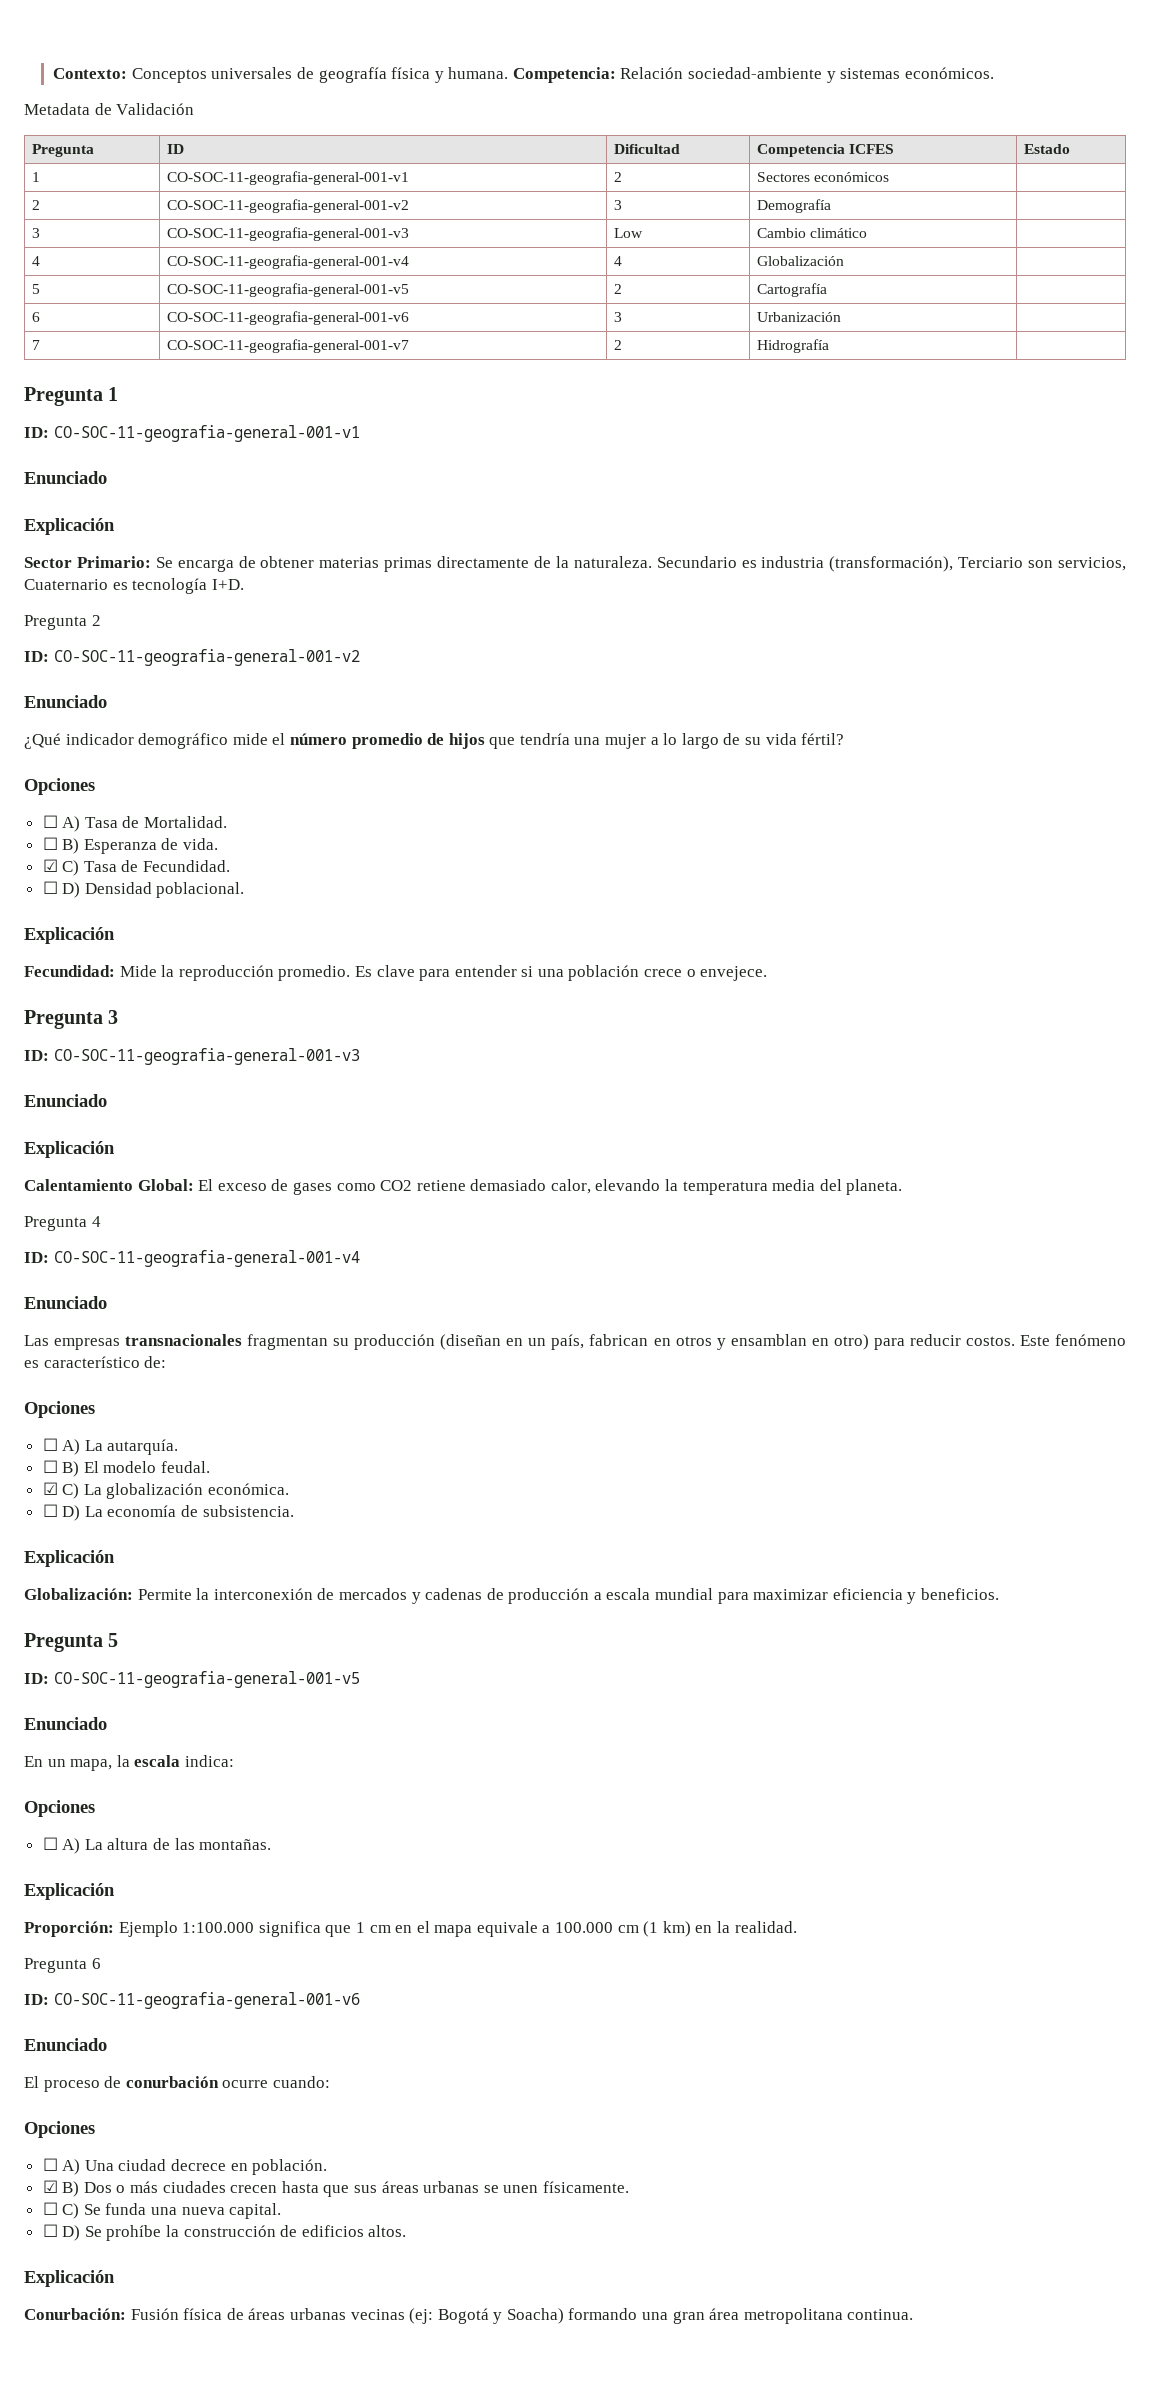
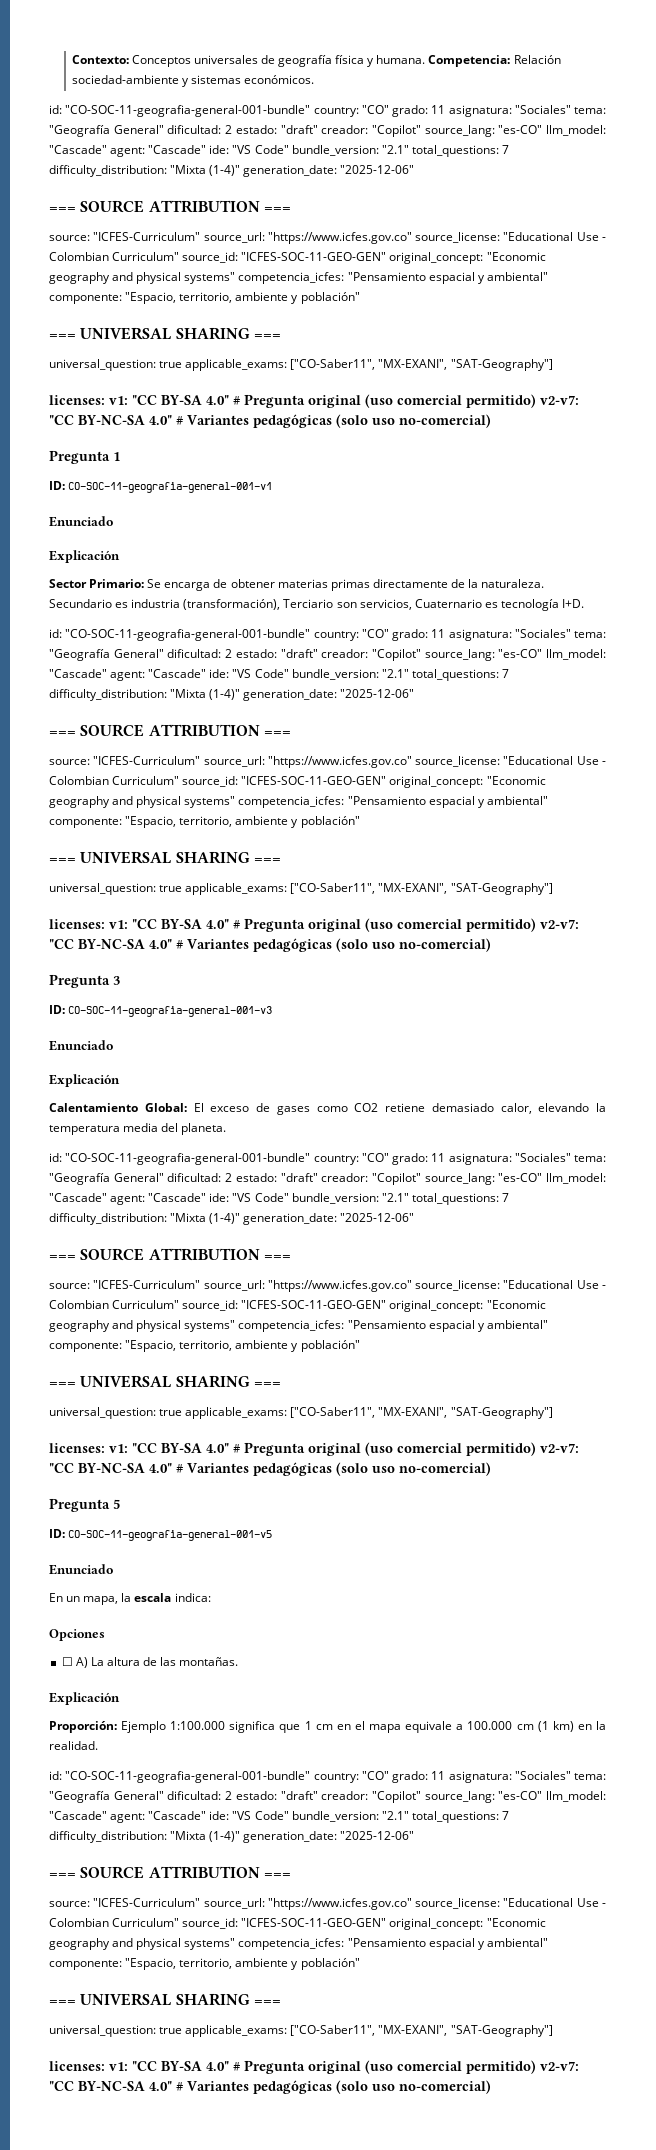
  Competencia: Relación sociedad-ambiente y sistemas económicos.
- Metadata de Validación
- Pregunta | ID | Dificultad | Competencia ICFES | Estado
- 1 | CO-SOC-11-geografia-general-001-v1 | 2 | Sectores económicos |
- 2 | CO-SOC-11-geografia-general-001-v2 | 3 | Demografía |
- 3 | CO-SOC-11-geografia-general-001-v3 | Low | Cambio climático |
- 4 | CO-SOC-11-geografia-general-001-v4 | 4 | Globalización |
- 5 | CO-SOC-11-geografia-general-001-v5 | 2 | Cartografía |
- 6 | CO-SOC-11-geografia-general-001-v6 | 3 | Urbanización |
- 7 | CO-SOC-11-geografia-general-001-v7 | 2 | Hidrografía |
+ id: "CO-SOC-11-geografia-general-001-bundle" country: "CO" grado: 11 asignatura: "Sociales" tema: "Geografía General" dificultad: 2 estado: "draft" creador: "Copilot" source_lang: "es-CO" llm_model: "Cascade" agent: "Cascade" ide: "VS Code" bundle_version: "2.1" total_questions: 7 difficulty_distribution: "Mixta (1-4)" generation_date: "2025-12-06"
+ === SOURCE ATTRIBUTION ===
+ source: "ICFES-Curriculum" source_url: "https://www.icfes.gov.co" source_license: "Educational Use - Colombian Curriculum" source_id: "ICFES-SOC-11-GEO-GEN" original_concept: "Economic geography and physical systems" competencia_icfes: "Pensamiento espacial y ambiental" componente: "Espacio, territorio, ambiente y población"
+ === UNIVERSAL SHARING ===
+ universal_question: true applicable_exams: ["CO-Saber11", "MX-EXANI", "SAT-Geography"]
+ licenses: v1: "CC BY-SA 4.0" # Pregunta original (uso comercial permitido) v2-v7: "CC BY-NC-SA 4.0" # Variantes pedagógicas (solo uso no-comercial)
  Secundario es industria (transformación), Terciario son servicios, Cuaternario es tecnología I+D.
- Pregunta 2
- ID: CO-SOC-11-geografia-general-001-v2
- Enunciado
- ¿Qué indicador demográfico mide el número promedio de hijos que tendría una mujer a lo largo de su vida fértil?
- Opciones
- ☐ A) Tasa de Mortalidad.
- ☐ B) Esperanza de vida.
- ☑ C) Tasa de Fecundidad.
- ☐ D) Densidad poblacional.
- Explicación
- Fecundidad: Mide la reproducción promedio. Es clave para entender si una población crece o envejece.
+ id: "CO-SOC-11-geografia-general-001-bundle" country: "CO" grado: 11 asignatura: "Sociales" tema: "Geografía General" dificultad: 2 estado: "draft" creador: "Copilot" source_lang: "es-CO" llm_model: "Cascade" agent: "Cascade" ide: "VS Code" bundle_version: "2.1" total_questions: 7 difficulty_distribution: "Mixta (1-4)" generation_date: "2025-12-06"
+ === SOURCE ATTRIBUTION ===
+ source: "ICFES-Curriculum" source_url: "https://www.icfes.gov.co" source_license: "Educational Use - Colombian Curriculum" source_id: "ICFES-SOC-11-GEO-GEN" original_concept: "Economic geography and physical systems" competencia_icfes: "Pensamiento espacial y ambiental" componente: "Espacio, territorio, ambiente y población"
+ === UNIVERSAL SHARING ===
+ universal_question: true applicable_exams: ["CO-Saber11", "MX-EXANI", "SAT-Geography"]
+ licenses: v1: "CC BY-SA 4.0" # Pregunta original (uso comercial permitido) v2-v7: "CC BY-NC-SA 4.0" # Variantes pedagógicas (solo uso no-comercial)
  Calentamiento Global: El exceso de gases como CO2 retiene demasiado calor, elevando la temperatura media del planeta.
- Pregunta 4
- ID: CO-SOC-11-geografia-general-001-v4
- Enunciado
- Las empresas transnacionales fragmentan su producción (diseñan en un país, fabrican en otros y ensamblan en otro) para reducir costos. Este fenómeno es característico de:
- Opciones
- ☐ A) La autarquía.
- ☐ B) El modelo feudal.
- ☑ C) La globalización económica.
- ☐ D) La economía de subsistencia.
- Explicación
- Globalización: Permite la interconexión de mercados y cadenas de producción a escala mundial para maximizar eficiencia y beneficios.
+ id: "CO-SOC-11-geografia-general-001-bundle" country: "CO" grado: 11 asignatura: "Sociales" tema: "Geografía General" dificultad: 2 estado: "draft" creador: "Copilot" source_lang: "es-CO" llm_model: "Cascade" agent: "Cascade" ide: "VS Code" bundle_version: "2.1" total_questions: 7 difficulty_distribution: "Mixta (1-4)" generation_date: "2025-12-06"
+ === SOURCE ATTRIBUTION ===
+ source: "ICFES-Curriculum" source_url: "https://www.icfes.gov.co" source_license: "Educational Use - Colombian Curriculum" source_id: "ICFES-SOC-11-GEO-GEN" original_concept: "Economic geography and physical systems" competencia_icfes: "Pensamiento espacial y ambiental" componente: "Espacio, territorio, ambiente y población"
+ === UNIVERSAL SHARING ===
+ universal_question: true applicable_exams: ["CO-Saber11", "MX-EXANI", "SAT-Geography"]
+ licenses: v1: "CC BY-SA 4.0" # Pregunta original (uso comercial permitido) v2-v7: "CC BY-NC-SA 4.0" # Variantes pedagógicas (solo uso no-comercial)
  Proporción: Ejemplo 1:100.000 significa que 1 cm en el mapa equivale a 100.000 cm (1 km) en la realidad.
- Pregunta 6
- ID: CO-SOC-11-geografia-general-001-v6
- Enunciado
- El proceso de conurbación ocurre cuando:
- Opciones
- ☐ A) Una ciudad decrece en población.
- ☑ B) Dos o más ciudades crecen hasta que sus áreas urbanas se unen físicamente.
- ☐ C) Se funda una nueva capital.
- ☐ D) Se prohíbe la construcción de edificios altos.
- Explicación
- Conurbación: Fusión física de áreas urbanas vecinas (ej: Bogotá y Soacha) formando una gran área metropolitana continua.
+ id: "CO-SOC-11-geografia-general-001-bundle" country: "CO" grado: 11 asignatura: "Sociales" tema: "Geografía General" dificultad: 2 estado: "draft" creador: "Copilot" source_lang: "es-CO" llm_model: "Cascade" agent: "Cascade" ide: "VS Code" bundle_version: "2.1" total_questions: 7 difficulty_distribution: "Mixta (1-4)" generation_date: "2025-12-06"
+ === SOURCE ATTRIBUTION ===
+ source: "ICFES-Curriculum" source_url: "https://www.icfes.gov.co" source_license: "Educational Use - Colombian Curriculum" source_id: "ICFES-SOC-11-GEO-GEN" original_concept: "Economic geography and physical systems" competencia_icfes: "Pensamiento espacial y ambiental" componente: "Espacio, territorio, ambiente y población"
+ === UNIVERSAL SHARING ===
+ universal_question: true applicable_exams: ["CO-Saber11", "MX-EXANI", "SAT-Geography"]
+ licenses: v1: "CC BY-SA 4.0" # Pregunta original (uso comercial permitido) v2-v7: "CC BY-NC-SA 4.0" # Variantes pedagógicas (solo uso no-comercial)

